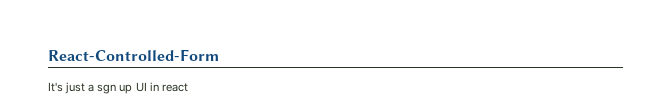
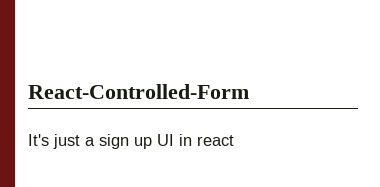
- It's just a sgn up UI in react
+ It's just a sign up UI in react

